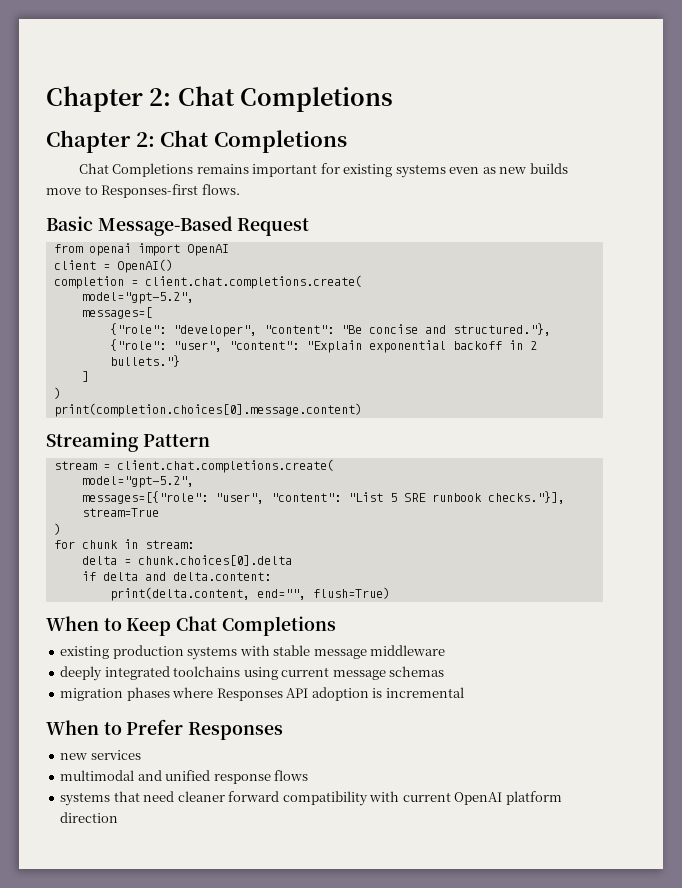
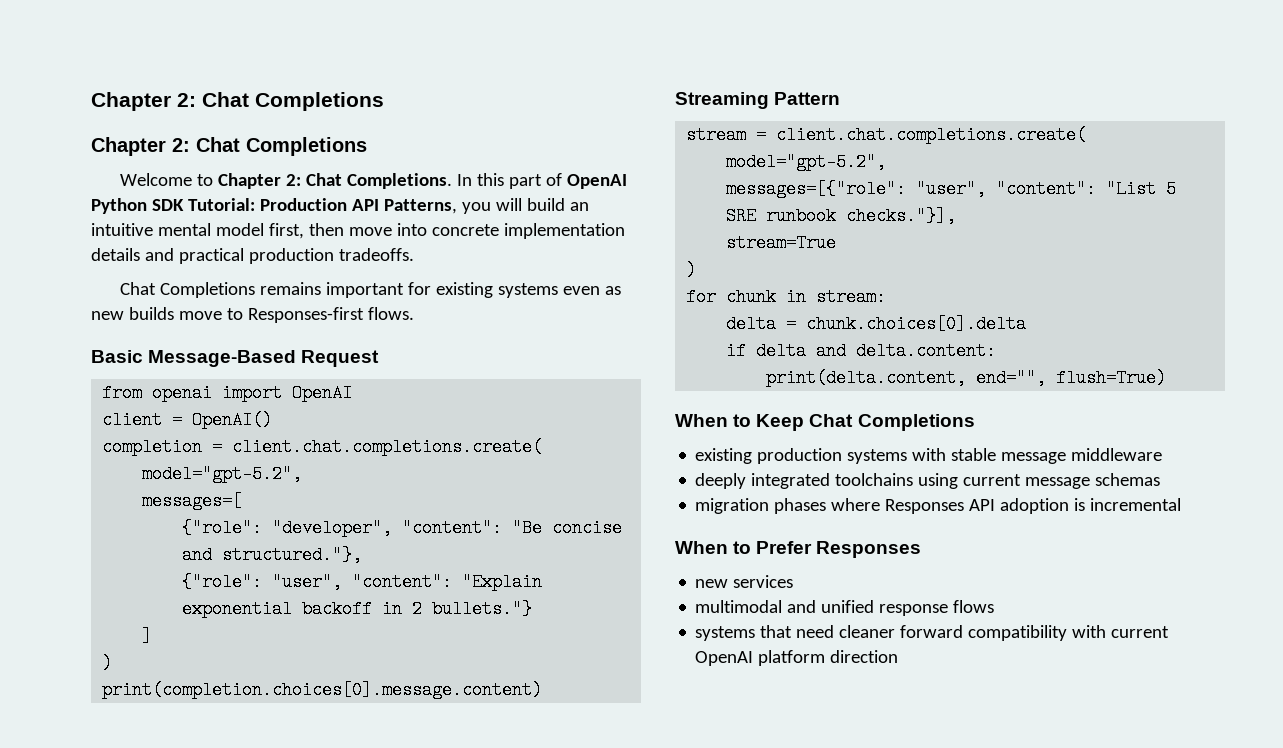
+ Welcome to Chapter 2: Chat Completions. In this part of OpenAI Python SDK Tutorial: Production API Patterns, you will build an intuitive mental model first, then move into concrete implementation details and practical production tradeoffs.

